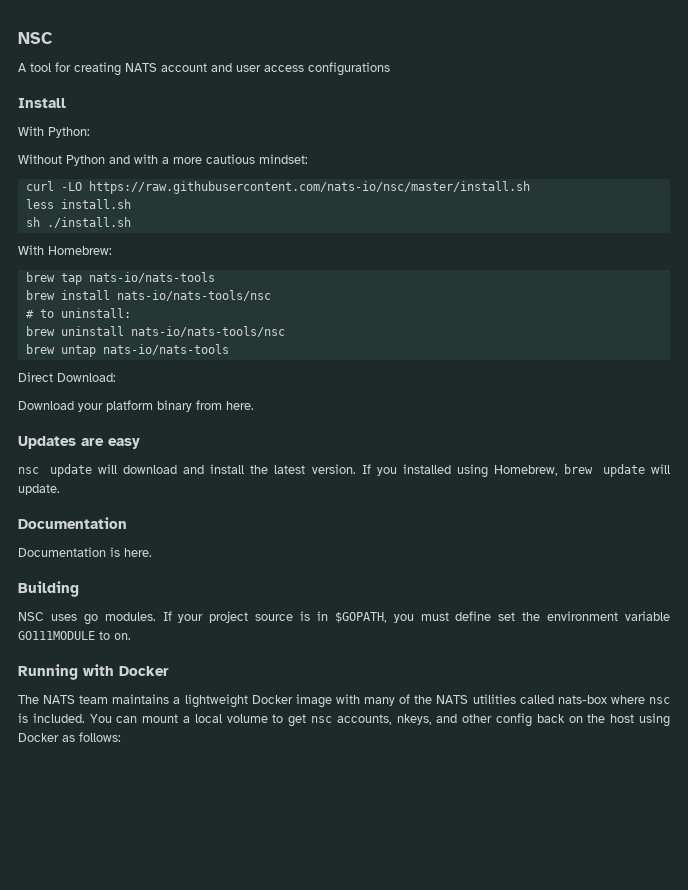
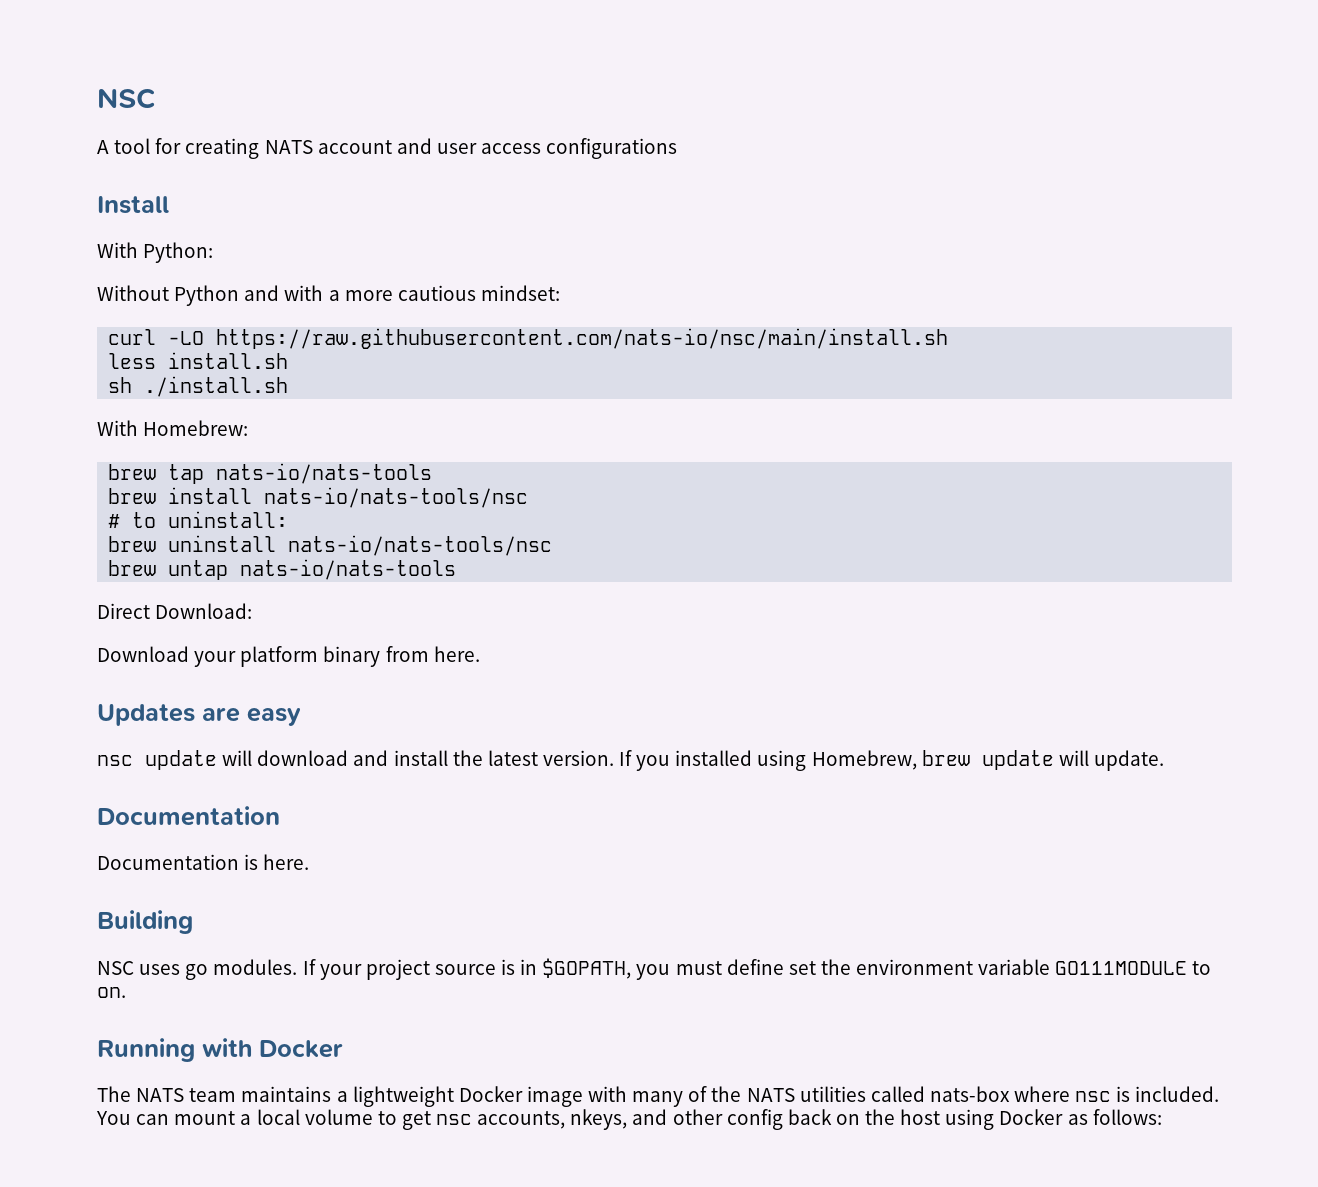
- curl -LO https://raw.githubusercontent.com/nats-io/nsc/master/install.sh
+ curl -LO https://raw.githubusercontent.com/nats-io/nsc/main/install.sh

